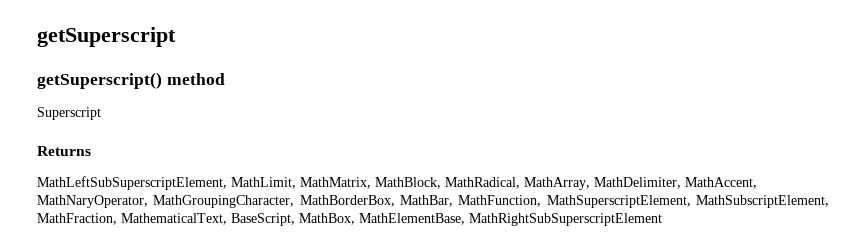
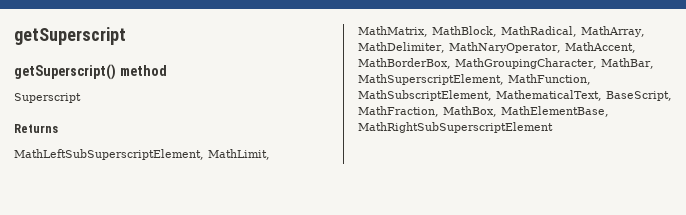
- MathLeftSubSuperscriptElement, MathLimit, MathMatrix, MathBlock, MathRadical, MathArray, MathDelimiter, MathAccent, MathNaryOperator, MathGroupingCharacter, MathBorderBox, MathBar, MathFunction, MathSuperscriptElement, MathSubscriptElement, MathFraction, MathematicalText, BaseScript, MathBox, MathElementBase, MathRightSubSuperscriptElement
+ MathLeftSubSuperscriptElement, MathLimit, MathMatrix, MathBlock, MathRadical, MathArray, MathDelimiter, MathNaryOperator, MathAccent, MathBorderBox, MathGroupingCharacter, MathBar, MathSuperscriptElement, MathFunction, MathSubscriptElement, MathematicalText, BaseScript, MathFraction, MathBox, MathElementBase, MathRightSubSuperscriptElement

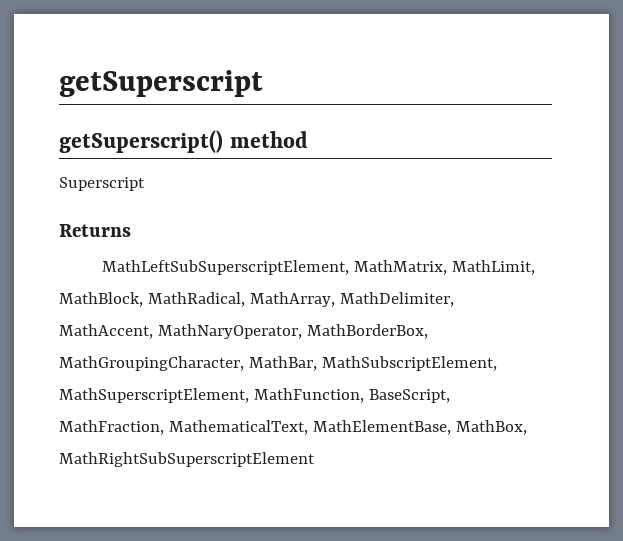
- MathLeftSubSuperscriptElement, MathLimit, MathMatrix, MathBlock, MathRadical, MathArray, MathDelimiter, MathNaryOperator, MathAccent, MathBorderBox, MathGroupingCharacter, MathBar, MathSuperscriptElement, MathFunction, MathSubscriptElement, MathematicalText, BaseScript, MathFraction, MathBox, MathElementBase, MathRightSubSuperscriptElement
+ MathLeftSubSuperscriptElement, MathMatrix, MathLimit, MathBlock, MathRadical, MathArray, MathDelimiter, MathAccent, MathNaryOperator, MathBorderBox, MathGroupingCharacter, MathBar, MathSubscriptElement, MathSuperscriptElement, MathFunction, BaseScript, MathFraction, MathematicalText, MathElementBase, MathBox, MathRightSubSuperscriptElement

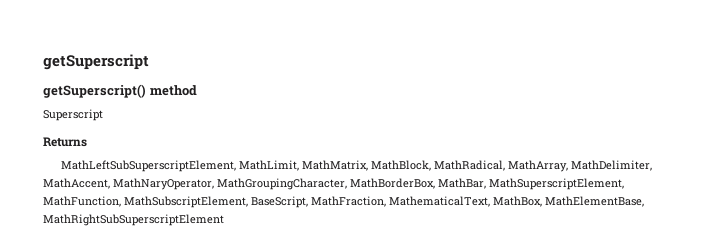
- MathLeftSubSuperscriptElement, MathMatrix, MathLimit, MathBlock, MathRadical, MathArray, MathDelimiter, MathAccent, MathNaryOperator, MathBorderBox, MathGroupingCharacter, MathBar, MathSubscriptElement, MathSuperscriptElement, MathFunction, BaseScript, MathFraction, MathematicalText, MathElementBase, MathBox, MathRightSubSuperscriptElement
+ MathLeftSubSuperscriptElement, MathLimit, MathMatrix, MathBlock, MathRadical, MathArray, MathDelimiter, MathAccent, MathNaryOperator, MathGroupingCharacter, MathBorderBox, MathBar, MathSuperscriptElement, MathFunction, MathSubscriptElement, BaseScript, MathFraction, MathematicalText, MathBox, MathElementBase, MathRightSubSuperscriptElement

